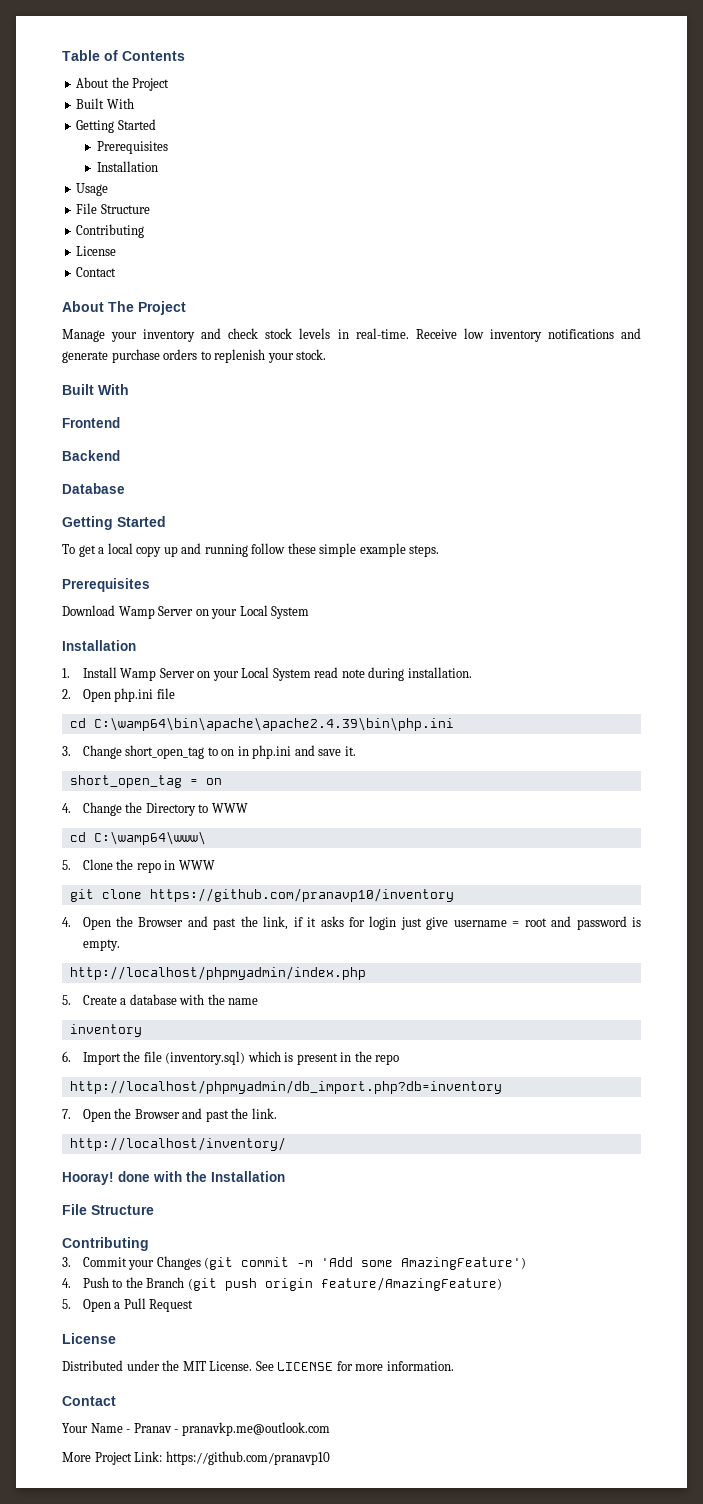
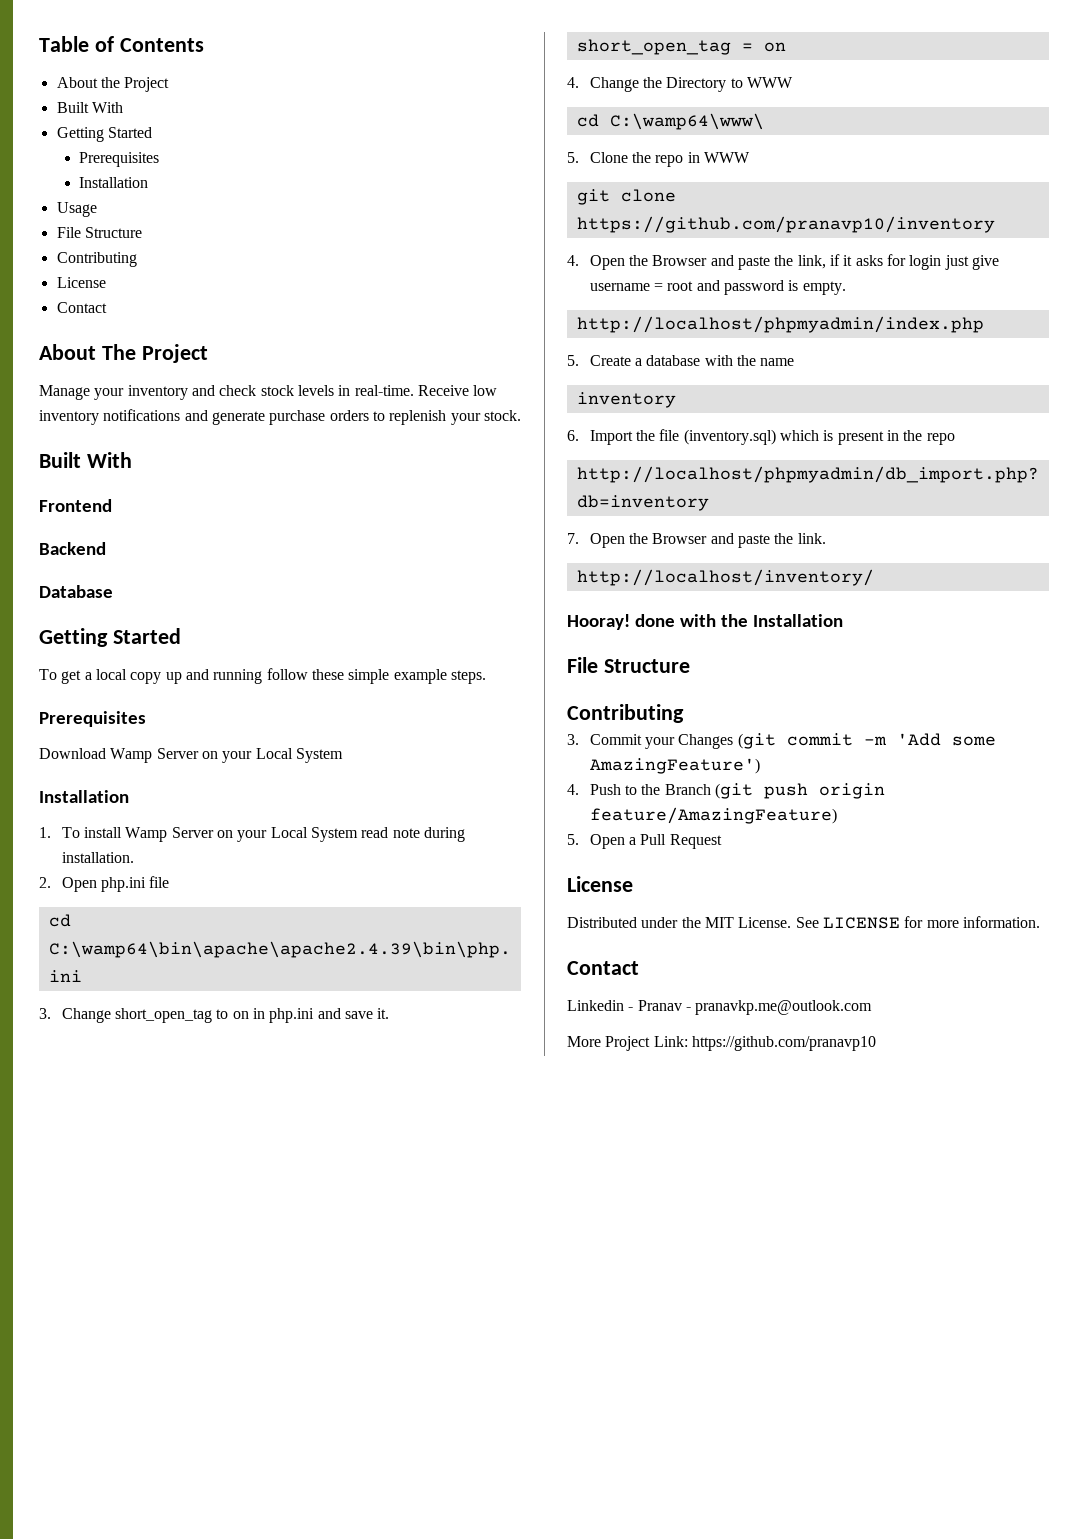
- 1. Install Wamp Server on your Local System read note during installation.
+ 1. To install Wamp Server on your Local System read note during installation.
- 4. Open the Browser and past the link, if it asks for login just give username = root and password is empty.
+ 4. Open the Browser and paste the link, if it asks for login just give username = root and password is empty.
- 7. Open the Browser and past the link.
+ 7. Open the Browser and paste the link.
- Your Name - Pranav - pranavkp.me@outlook.com
+ Linkedin - Pranav - pranavkp.me@outlook.com

